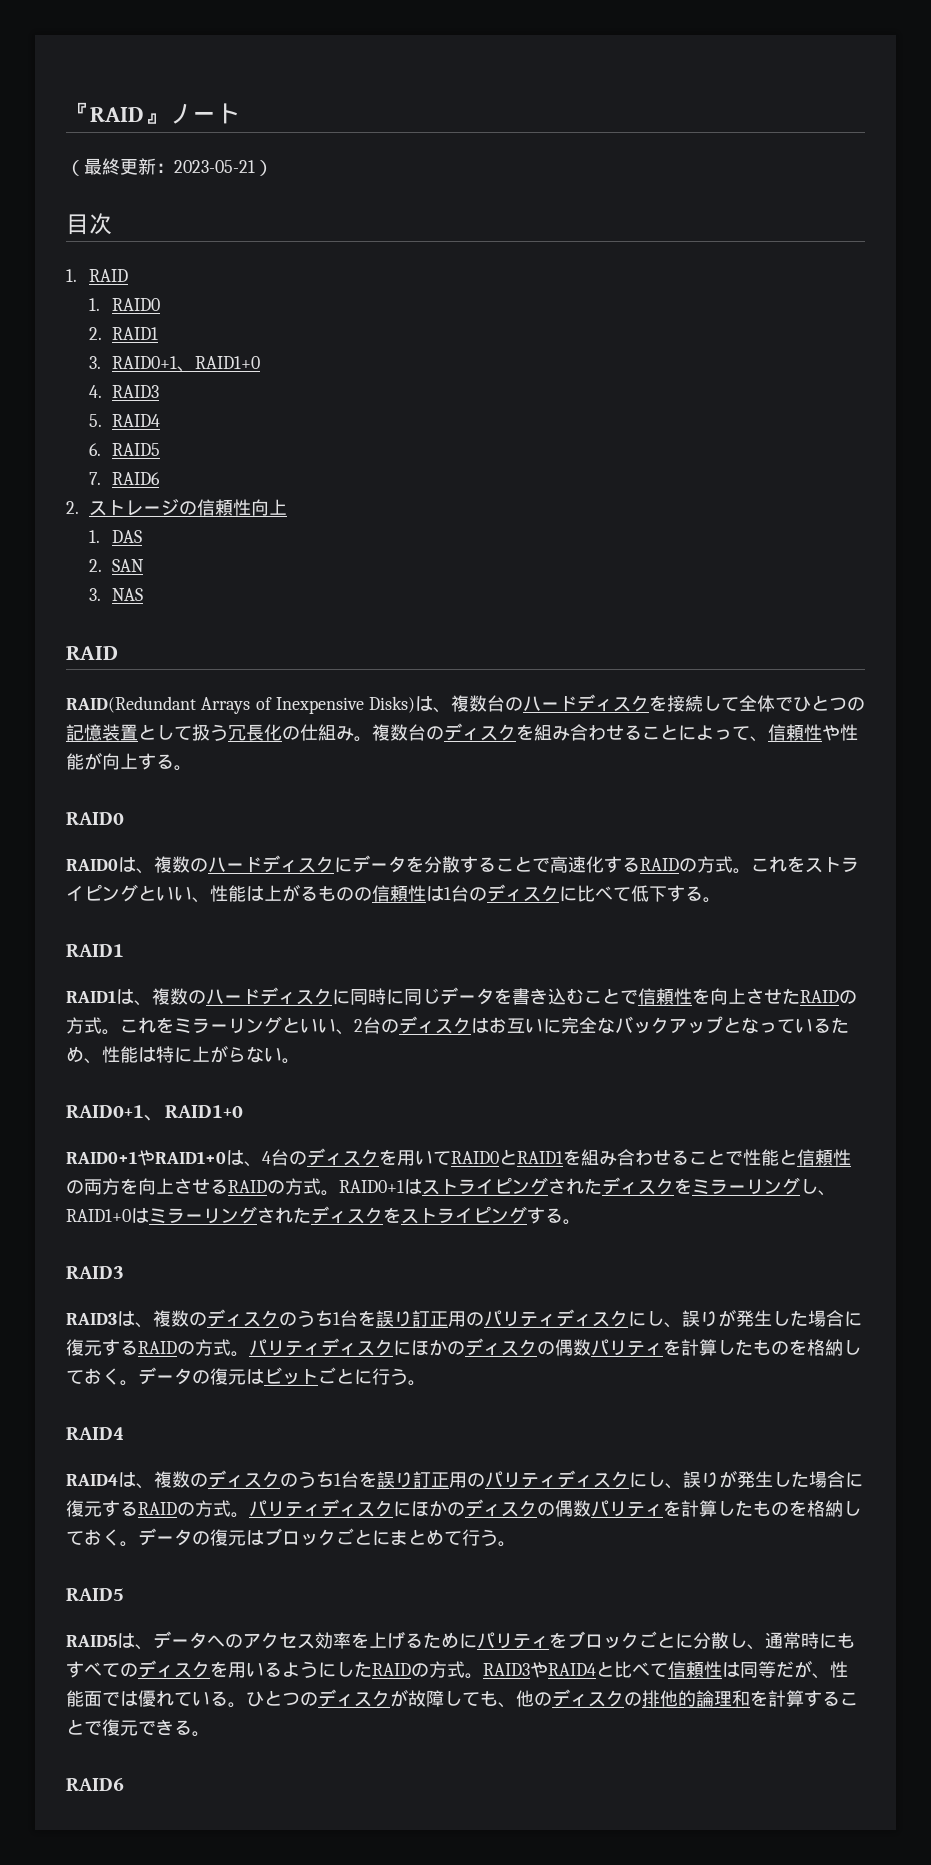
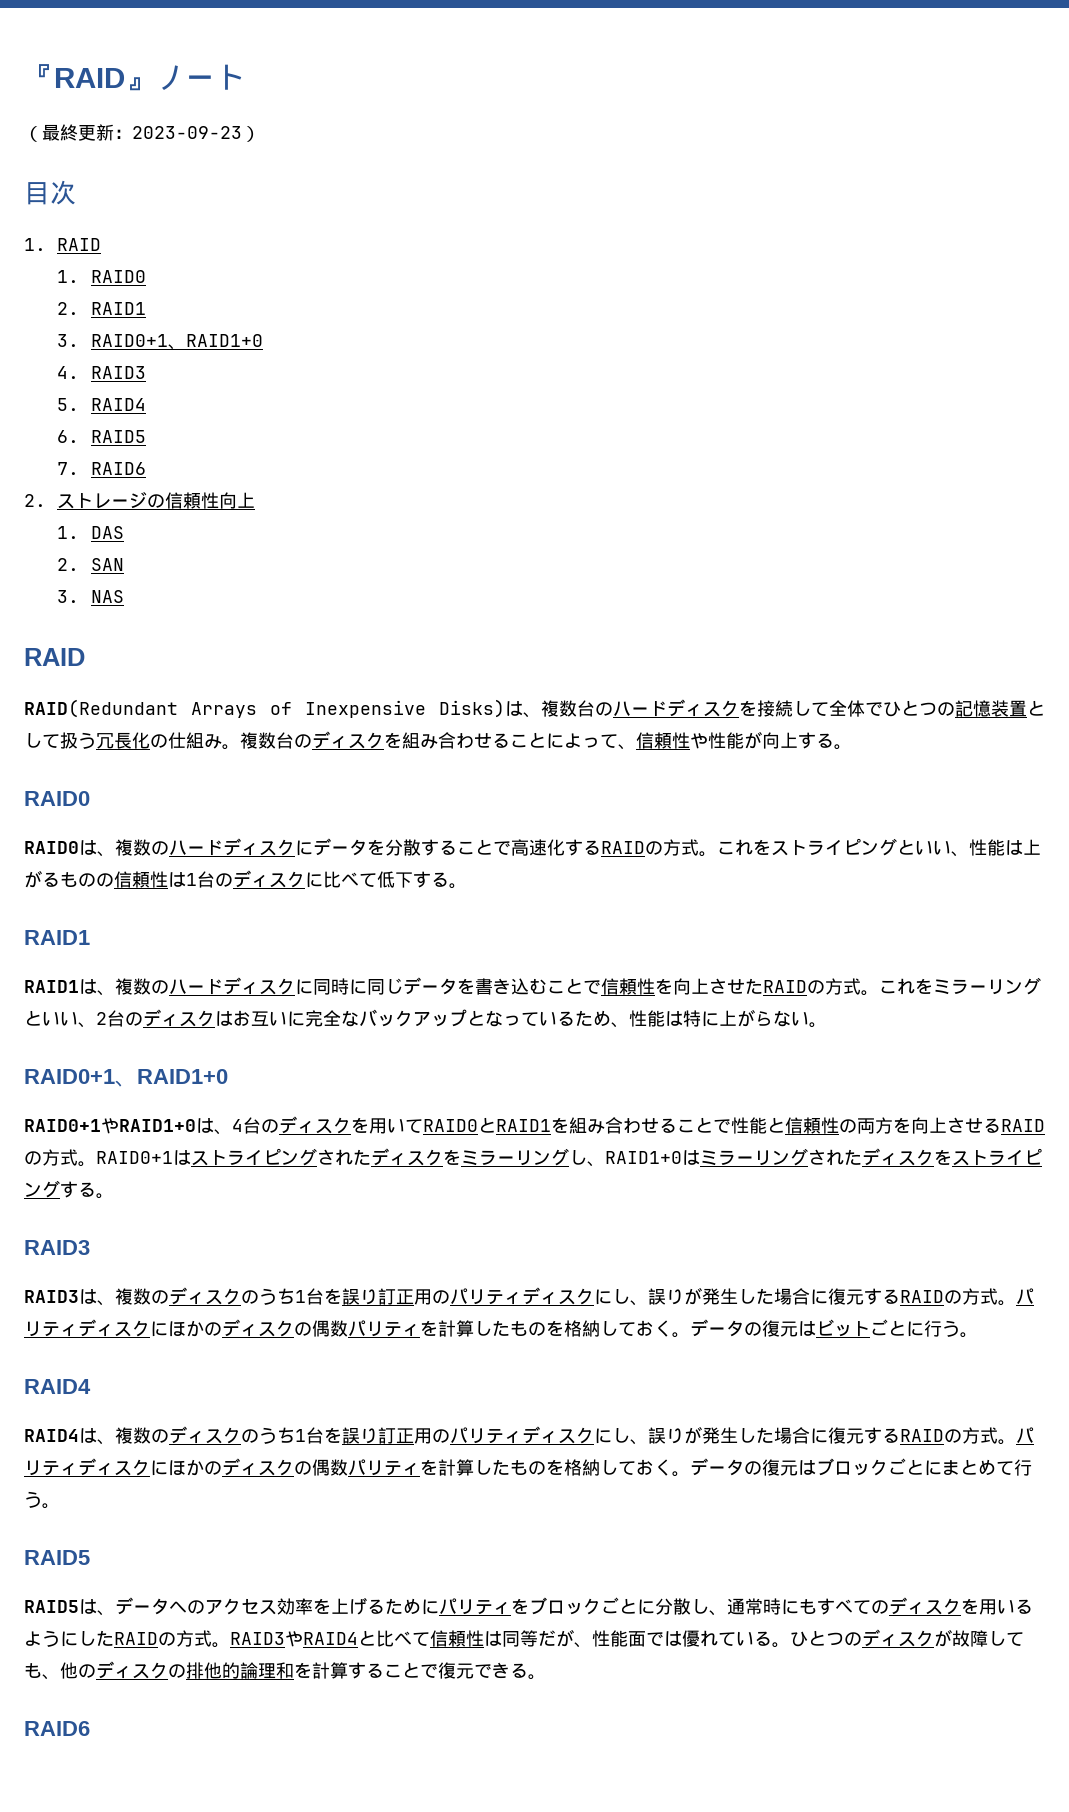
- （最終更新：2023-05-21）
+ （最終更新：2023-09-23）

